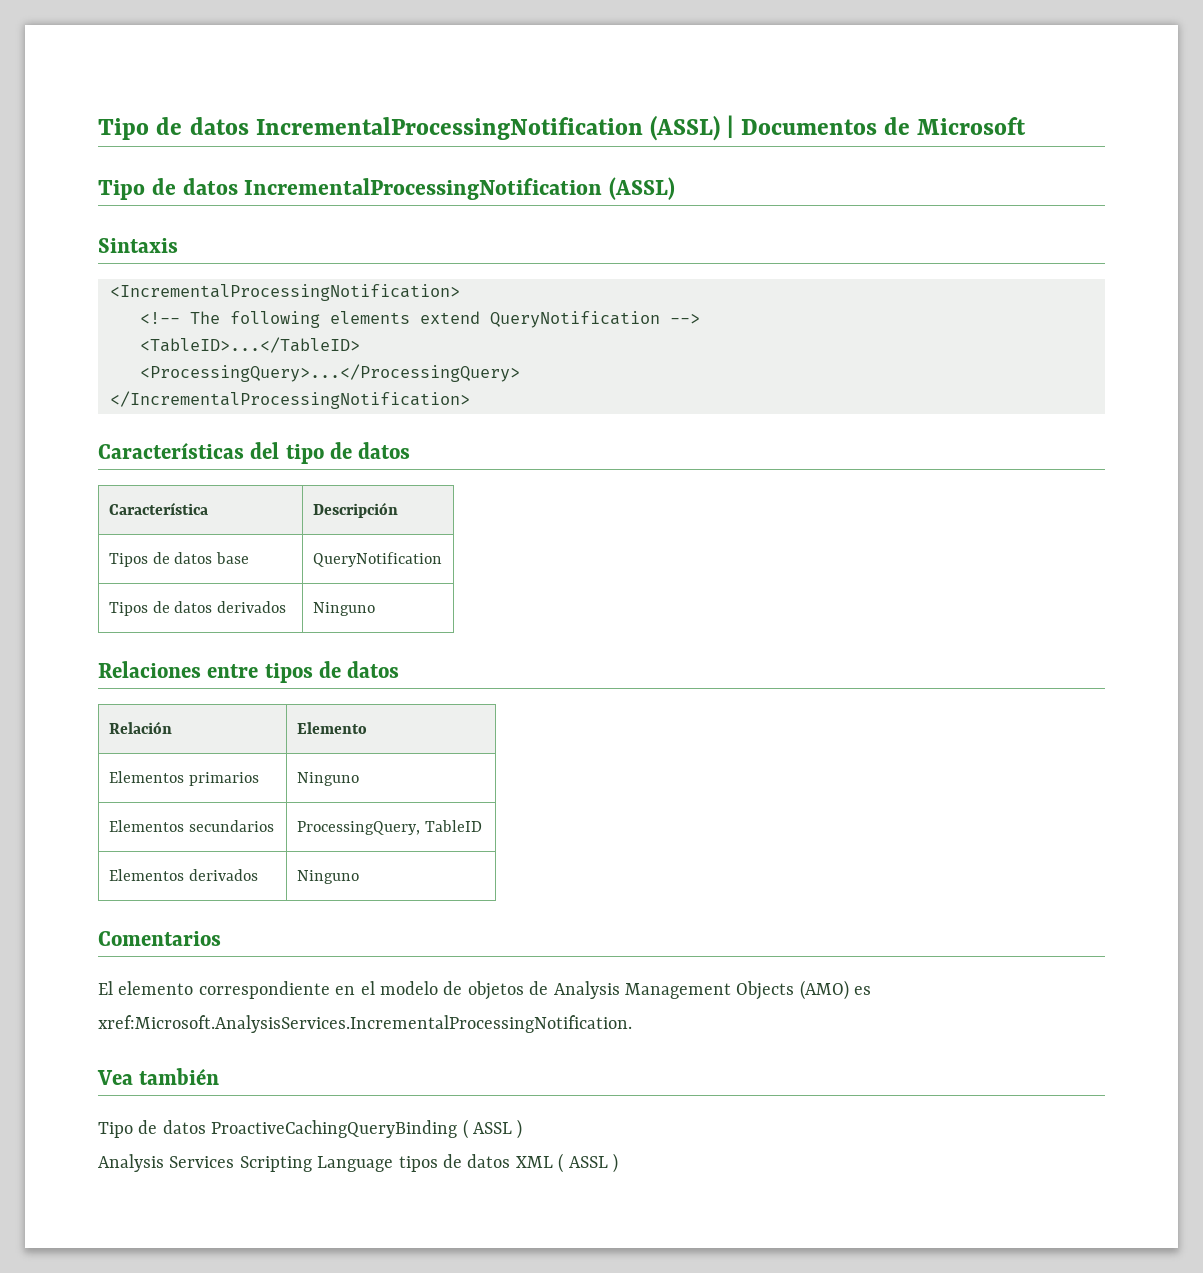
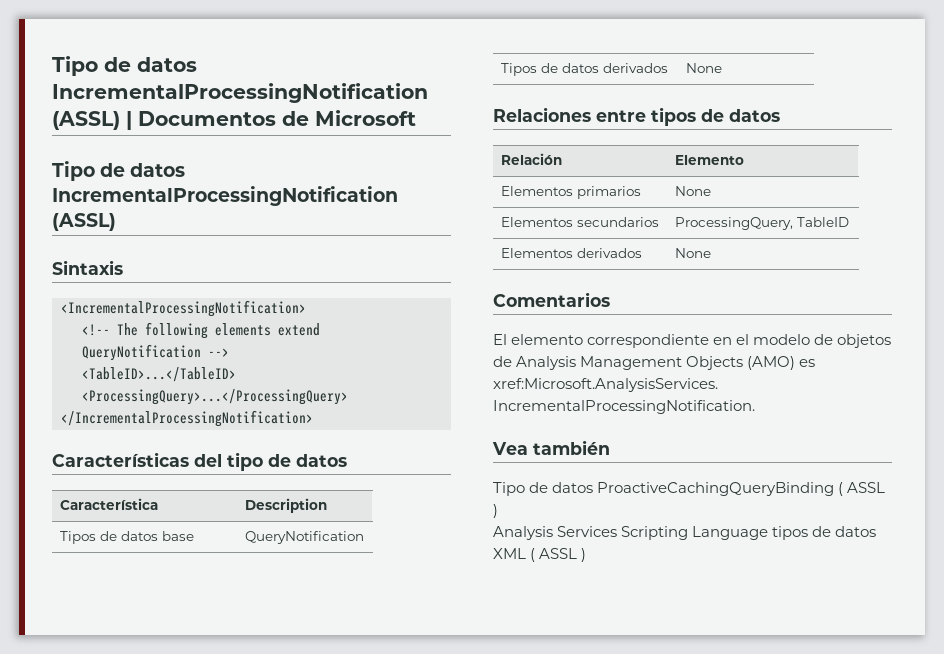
- Característica | Descripción
+ Característica | Description
- Tipos de datos derivados | Ninguno
+ Tipos de datos derivados | None
- Elementos primarios | Ninguno
+ Elementos primarios | None
- Elementos derivados | Ninguno
+ Elementos derivados | None

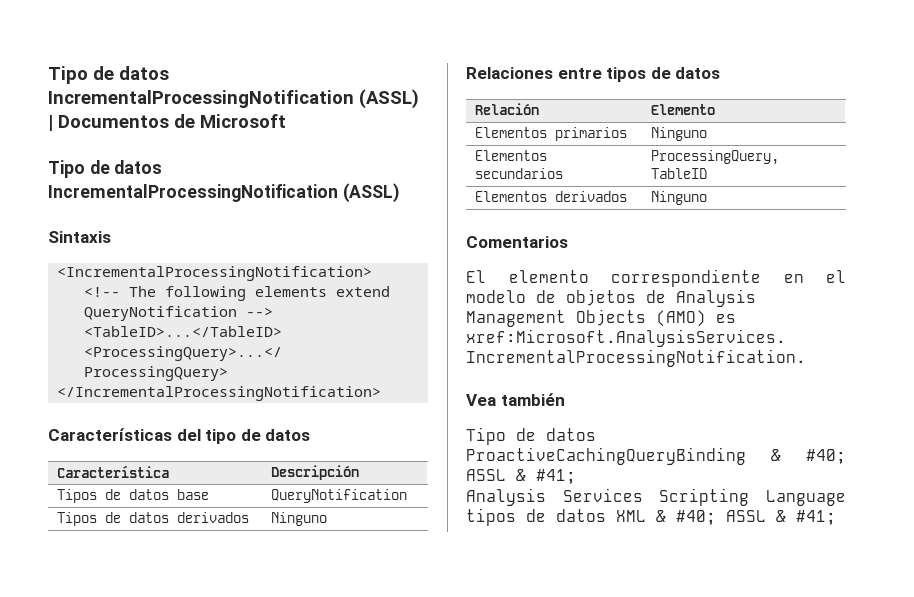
- Característica | Description
+ Característica | Descripción
- Tipos de datos derivados | None
+ Tipos de datos derivados | Ninguno
- Elementos primarios | None
+ Elementos primarios | Ninguno
- Elementos derivados | None
+ Elementos derivados | Ninguno
- Tipo de datos ProactiveCachingQueryBinding ( ASSL )
+ Tipo de datos ProactiveCachingQueryBinding & #40; ASSL & #41;
- Analysis Services Scripting Language tipos de datos XML ( ASSL )
+ Analysis Services Scripting Language tipos de datos XML & #40; ASSL & #41;

